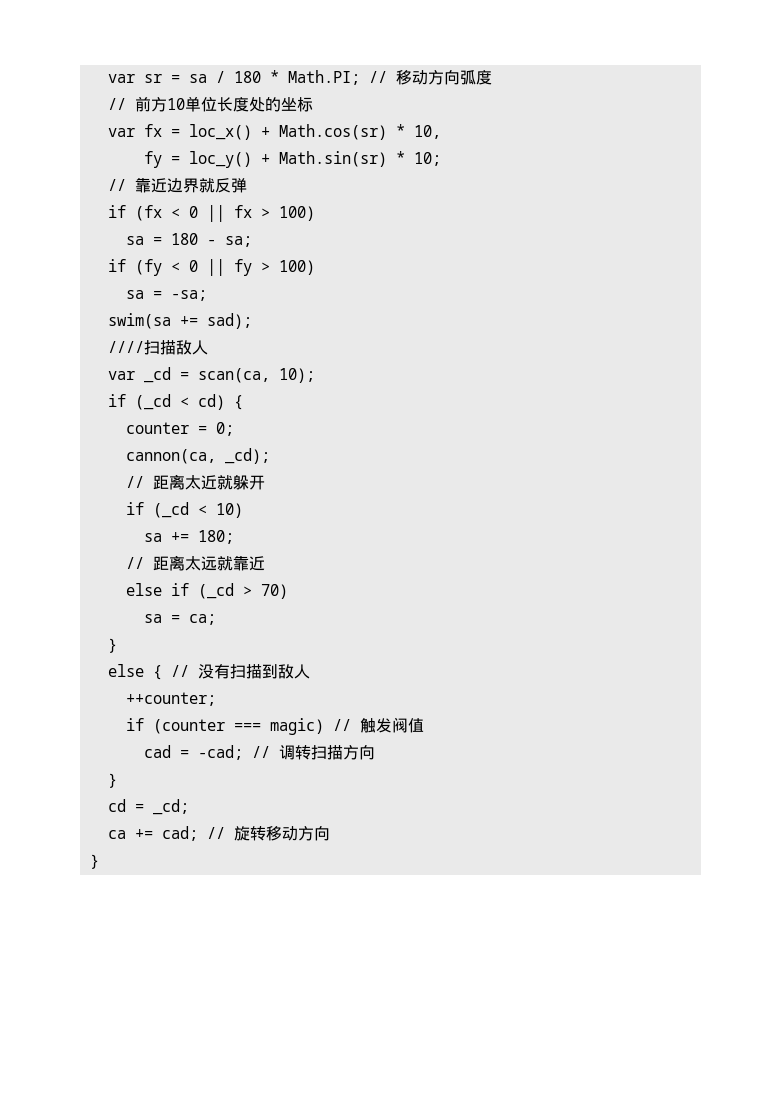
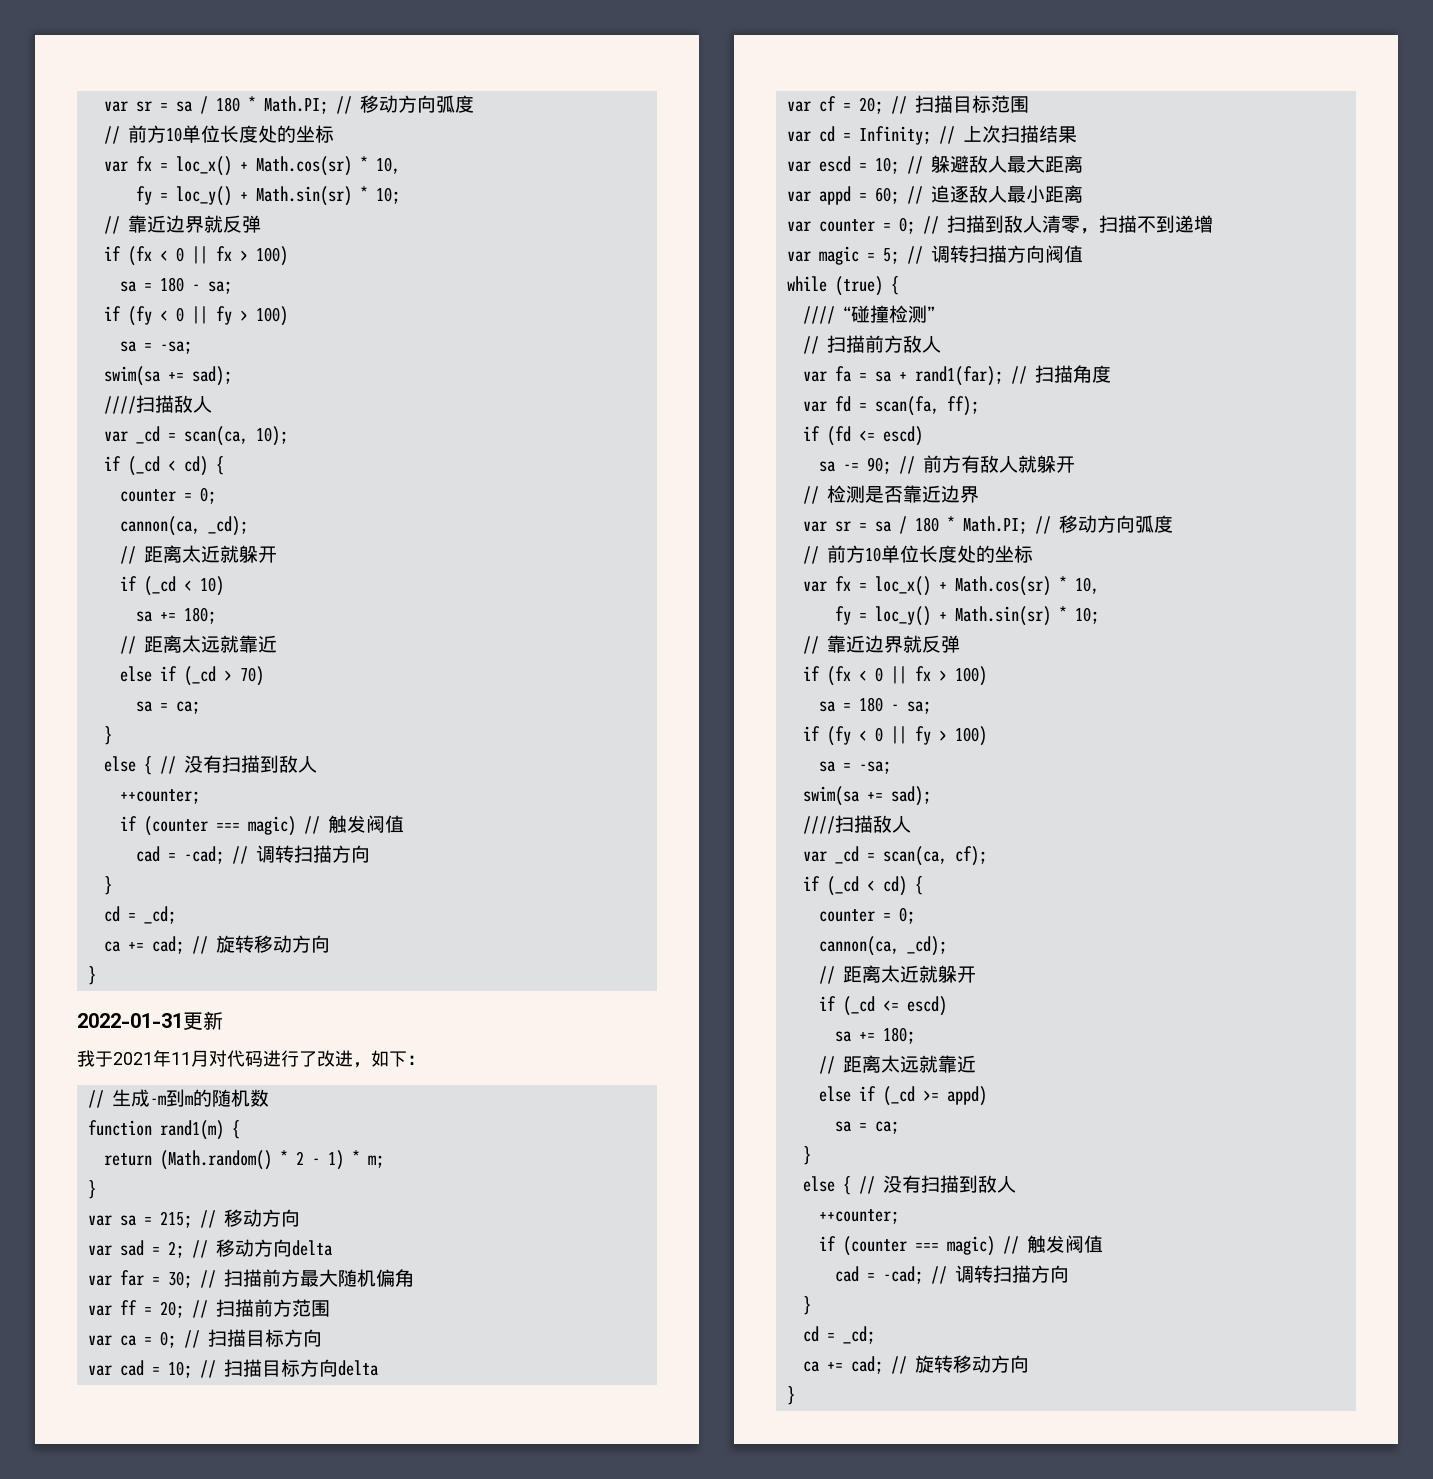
+ 2022-01-31更新
+ 我于2021年11月对代码进行了改进，如下：
+ // 生成-m到m的随机数
+ function rand1(m) {
+ return (Math.random() * 2 - 1) * m;
+ }
+ var sa = 215; // 移动方向
+ var sad = 2; // 移动方向delta
+ var far = 30; // 扫描前方最大随机偏角
+ var ff = 20; // 扫描前方范围
+ var ca = 0; // 扫描目标方向
+ var cad = 10; // 扫描目标方向delta
+ var cf = 20; // 扫描目标范围
+ var cd = Infinity; // 上次扫描结果
+ var escd = 10; // 躲避敌人最大距离
+ var appd = 60; // 追逐敌人最小距离
+ var counter = 0; // 扫描到敌人清零，扫描不到递增
+ var magic = 5; // 调转扫描方向阀值
+ while (true) {
+ //// “碰撞检测”
+ // 扫描前方敌人
+ var fa = sa + rand1(far); // 扫描角度
+ var fd = scan(fa, ff);
+ if (fd <= escd)
+ sa -= 90; // 前方有敌人就躲开
+ // 检测是否靠近边界
+ var sr = sa / 180 * Math.PI; // 移动方向弧度
+ // 前方10单位长度处的坐标
+ var fx = loc_x() + Math.cos(sr) * 10,
+ fy = loc_y() + Math.sin(sr) * 10;
+ // 靠近边界就反弹
+ if (fx < 0 || fx > 100)
+ sa = 180 - sa;
+ if (fy < 0 || fy > 100)
+ sa = -sa;
+ swim(sa += sad);
+ ////扫描敌人
+ var _cd = scan(ca, cf);
+ if (_cd < cd) {
+ counter = 0;
+ cannon(ca, _cd);
+ // 距离太近就躲开
+ if (_cd <= escd)
+ sa += 180;
+ // 距离太远就靠近
+ else if (_cd >= appd)
+ sa = ca;
+ }
+ else { // 没有扫描到敌人
+ ++counter;
+ if (counter === magic) // 触发阀值
+ cad = -cad; // 调转扫描方向
+ }
+ cd = _cd;
+ ca += cad; // 旋转移动方向
+ }

